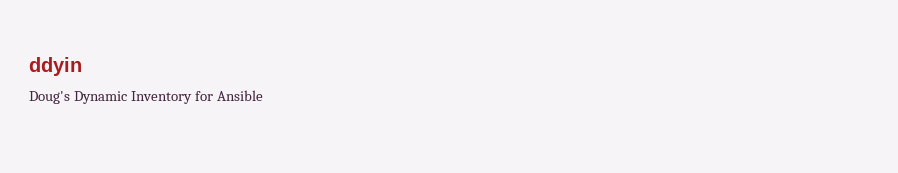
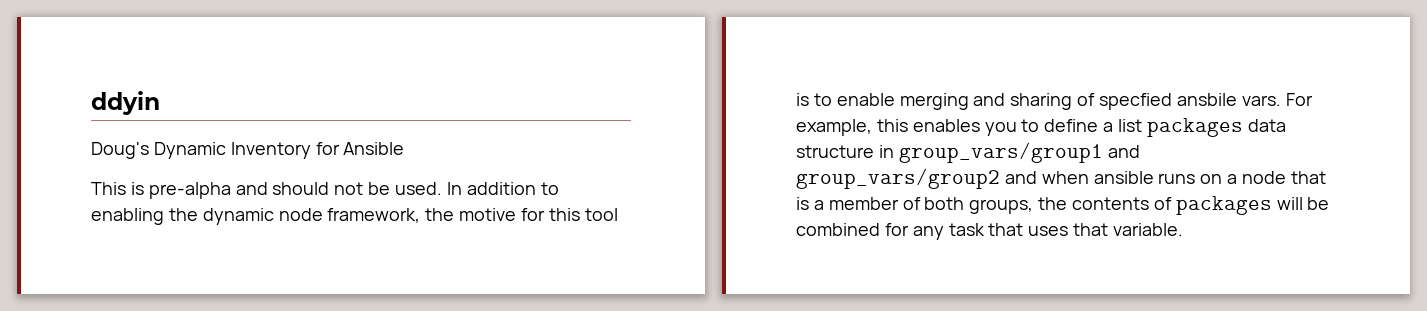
+ This is pre-alpha and should not be used. In addition to enabling the dynamic node framework, the motive for this tool is to enable merging and sharing of specfied ansbile vars. For example, this enables you to define a list packages data structure in group_vars/group1 and group_vars/group2 and when ansible runs on a node that is a member of both groups, the contents of packages will be combined for any task that uses that variable.

